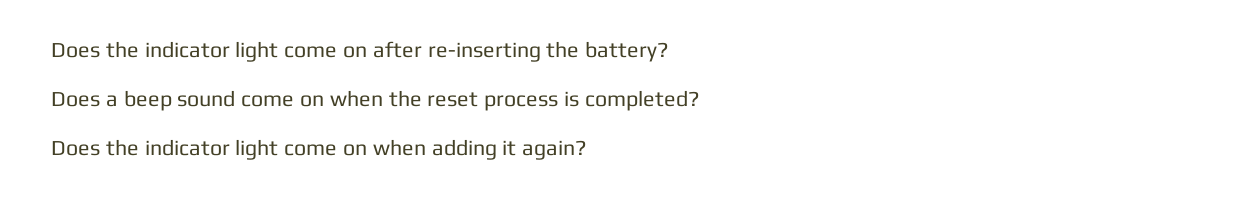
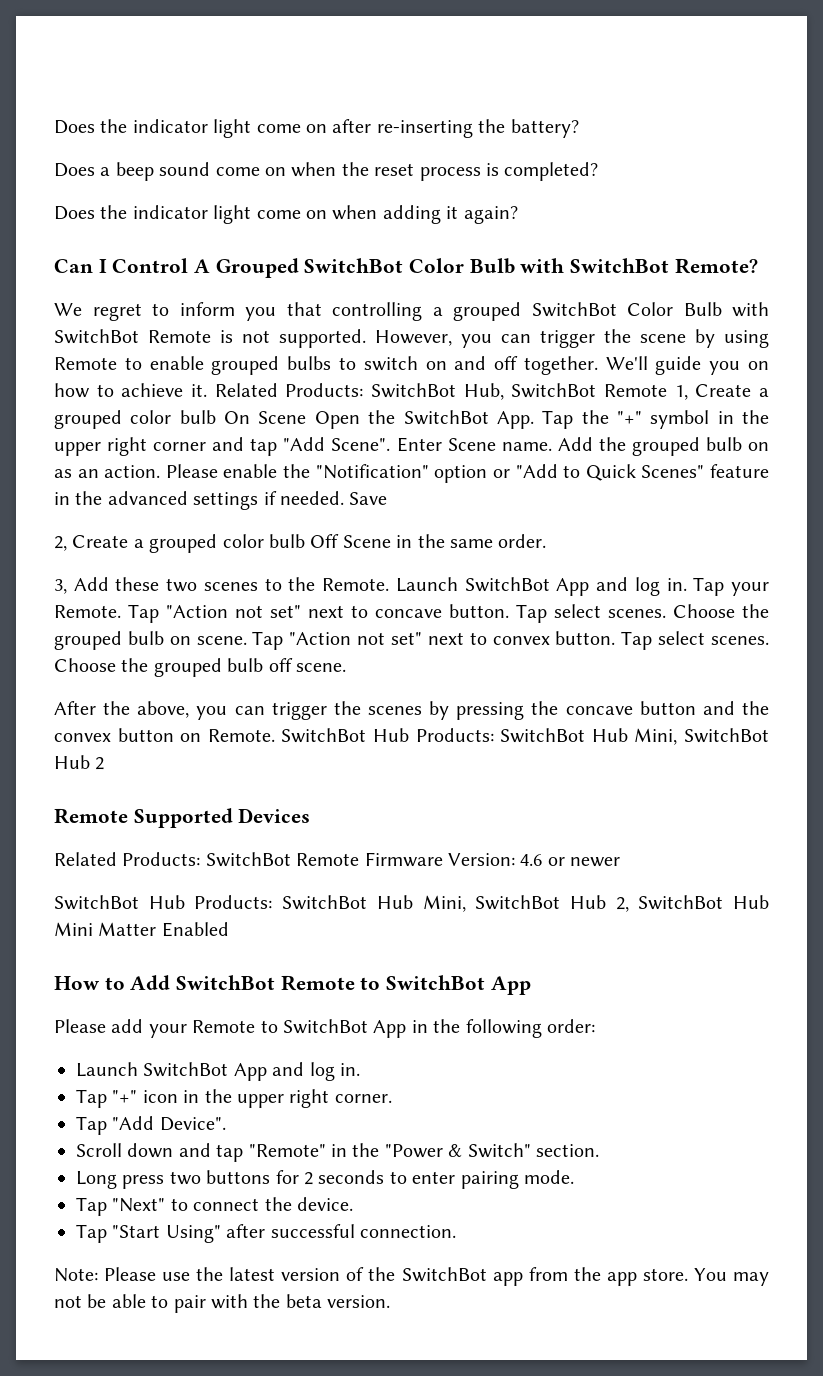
+ Can I Control A Grouped SwitchBot Color Bulb with SwitchBot Remote?
+ We regret to inform you that controlling a grouped SwitchBot Color Bulb with SwitchBot Remote is not supported. However, you can trigger the scene by using Remote to enable grouped bulbs to switch on and off together. We'll guide you on how to achieve it. Related Products: SwitchBot Hub, SwitchBot Remote 1, Create a grouped color bulb On Scene Open the SwitchBot App. Tap the "+" symbol in the upper right corner and tap "Add Scene". Enter Scene name. Add the grouped bulb on as an action. Please enable the "Notification" option or "Add to Quick Scenes" feature in the advanced settings if needed. Save
+ 2, Create a grouped color bulb Off Scene in the same order.
+ 3, Add these two scenes to the Remote. Launch SwitchBot App and log in. Tap your Remote. Tap "Action not set" next to concave button. Tap select scenes. Choose the grouped bulb on scene. Tap "Action not set" next to convex button. Tap select scenes. Choose the grouped bulb off scene.
+ After the above, you can trigger the scenes by pressing the concave button and the convex button on Remote. SwitchBot Hub Products: SwitchBot Hub Mini, SwitchBot Hub 2
+ Remote Supported Devices
+ Related Products: SwitchBot Remote Firmware Version: 4.6 or newer
+ SwitchBot Hub Products: SwitchBot Hub Mini, SwitchBot Hub 2, SwitchBot Hub Mini Matter Enabled
+ How to Add SwitchBot Remote to SwitchBot App
+ Please add your Remote to SwitchBot App in the following order:
+ Launch SwitchBot App and log in.
+ Tap "+" icon in the upper right corner.
+ Tap "Add Device".
+ Scroll down and tap "Remote" in the "Power & Switch" section.
+ Long press two buttons for 2 seconds to enter pairing mode.
+ Tap "Next" to connect the device.
+ Tap "Start Using" after successful connection.
+ Note: Please use the latest version of the SwitchBot app from the app store. You may not be able to pair with the beta version.

